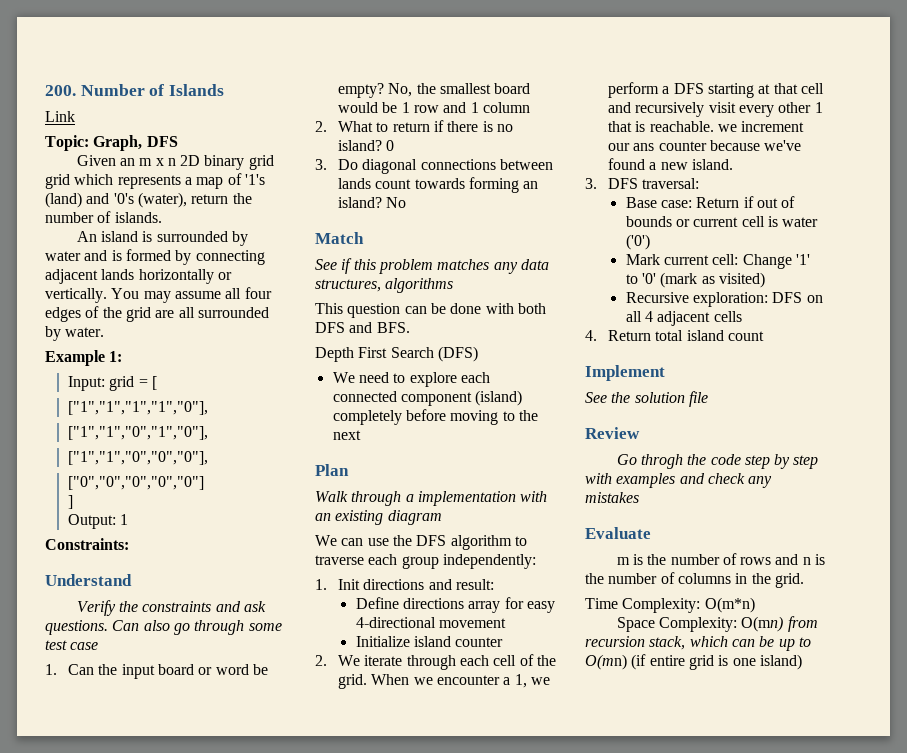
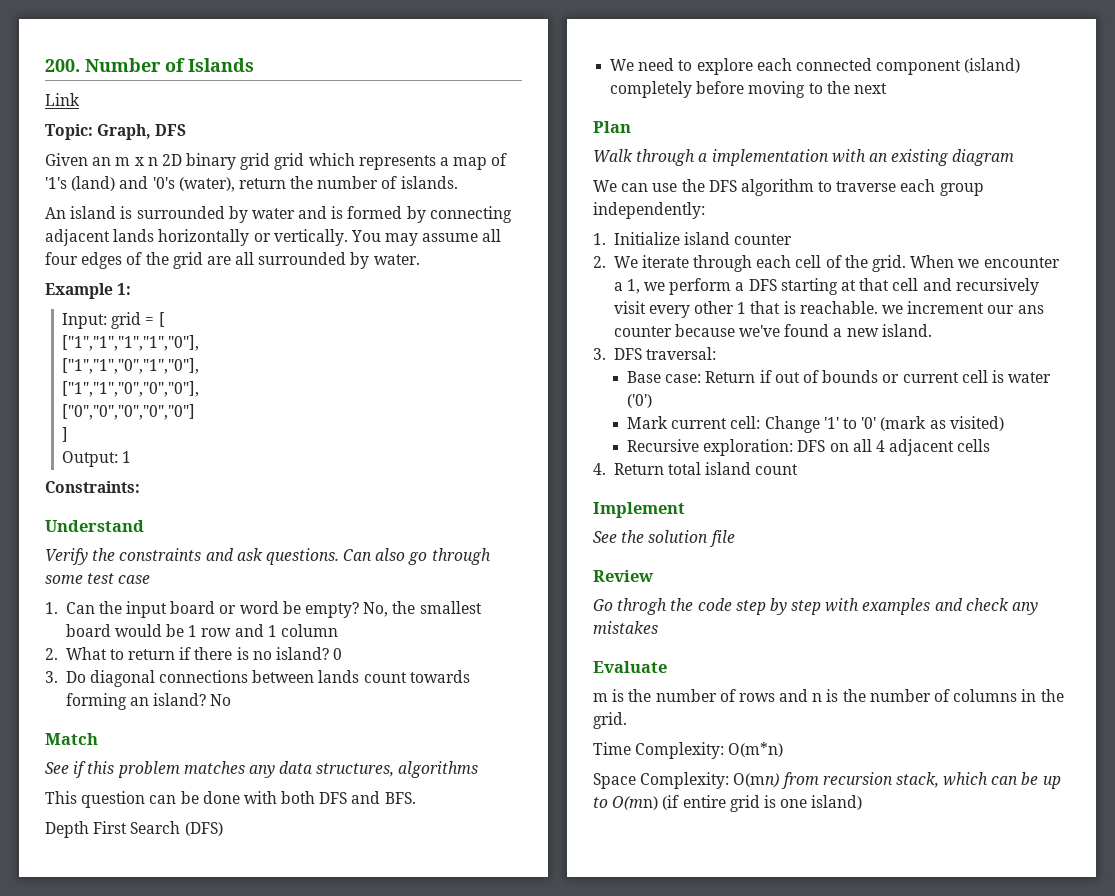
- 1. Init directions and result:
- Define directions array for easy 4-directional movement
- Initialize island counter
+ 1. Initialize island counter

